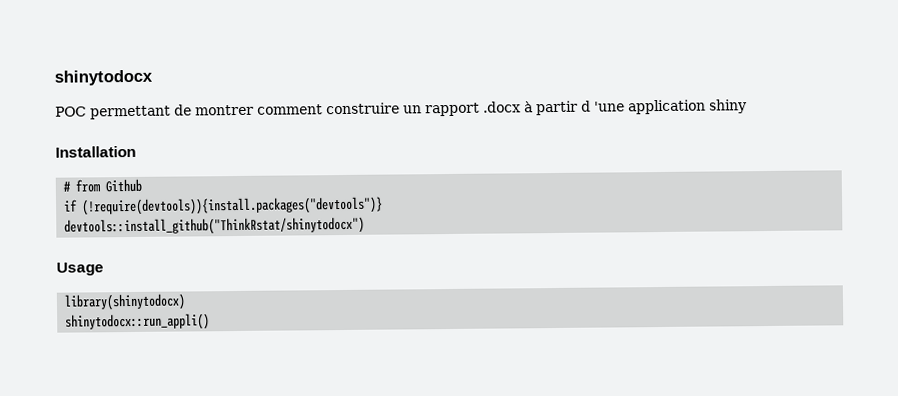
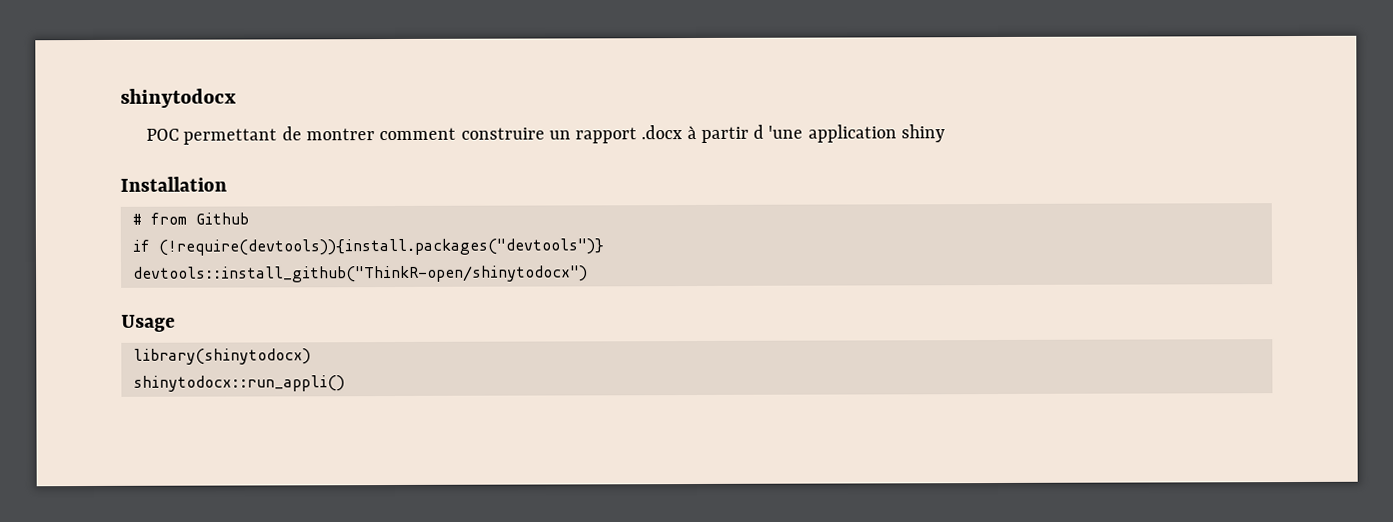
- devtools::install_github("ThinkRstat/shinytodocx")
+ devtools::install_github("ThinkR-open/shinytodocx")

